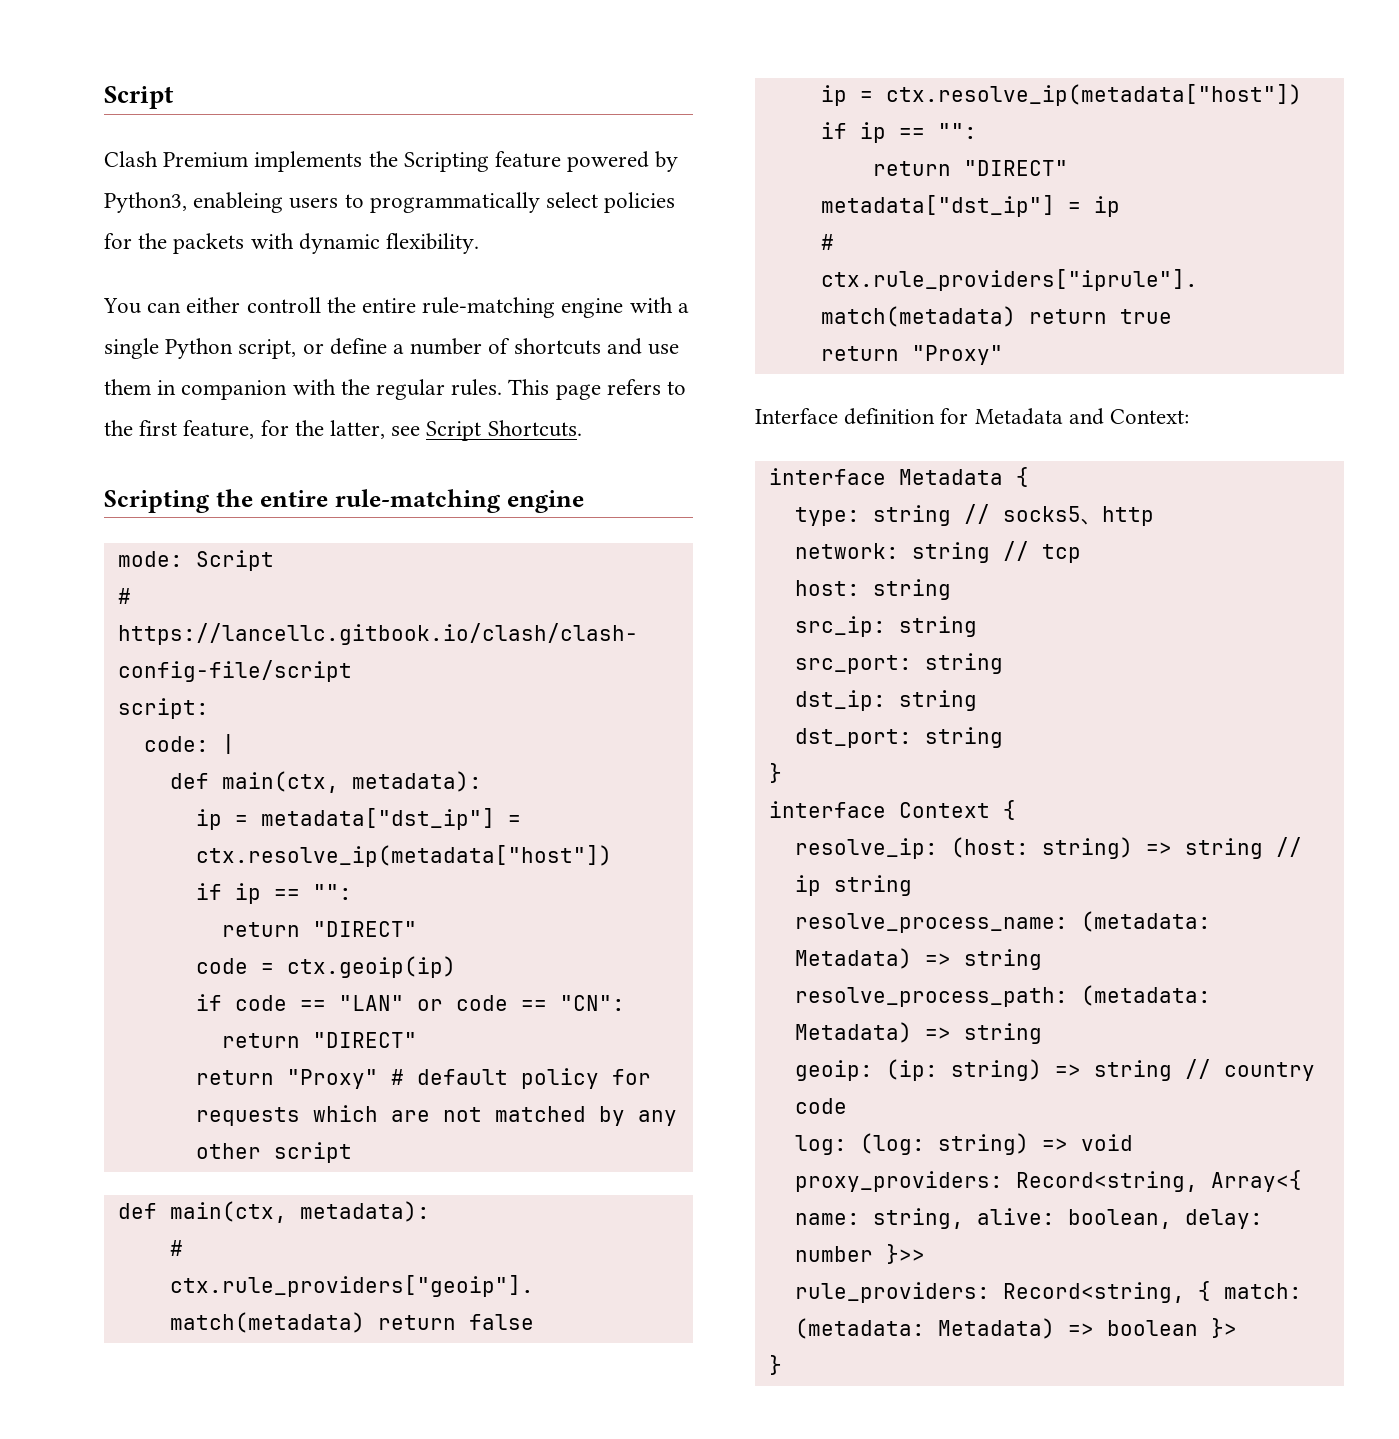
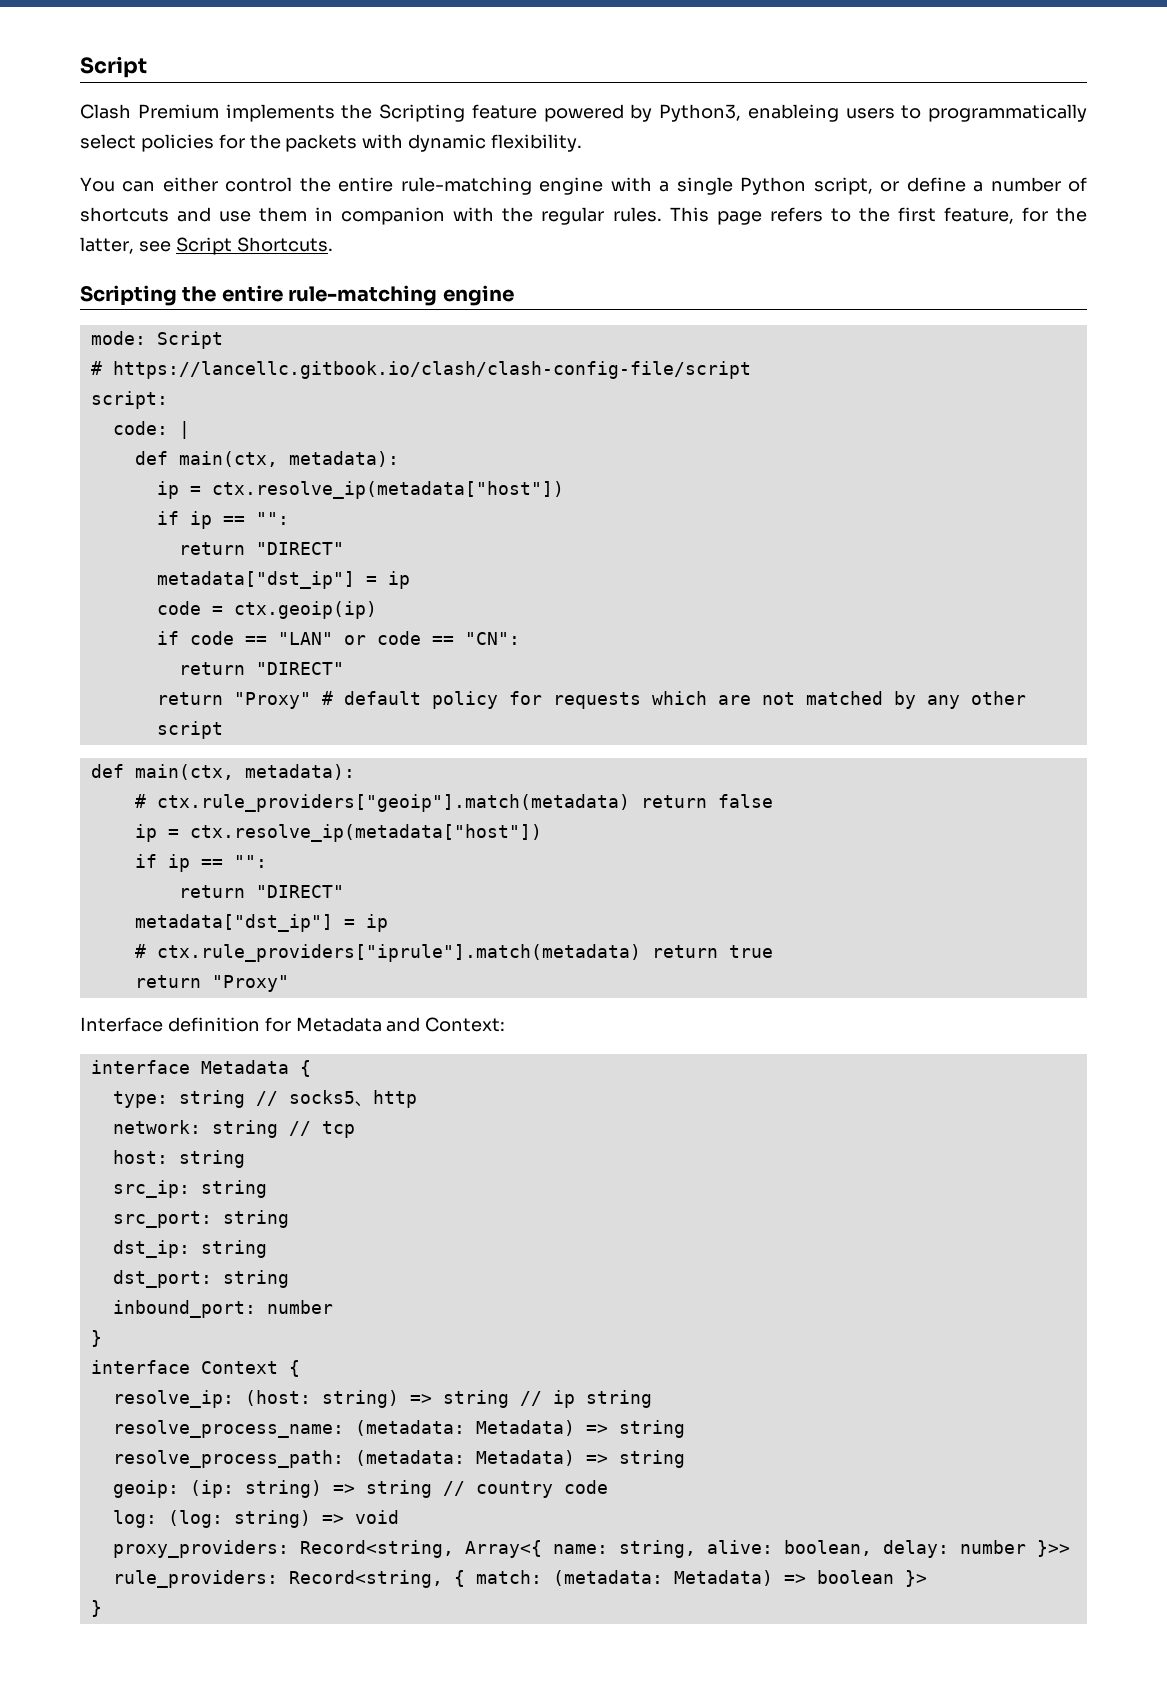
- You can either controll the entire rule-matching engine with a single Python script, or define a number of shortcuts and use them in companion with the regular rules.
+ You can either control the entire rule-matching engine with a single Python script, or define a number of shortcuts and use them in companion with the regular rules.
  code: |
  def main(ctx, metadata):
- ip = metadata["dst_ip"] = ctx.resolve_ip(metadata["host"])
+ ip = ctx.resolve_ip(metadata["host"])
  if ip == "":
  return "DIRECT"
+ metadata["dst_ip"] = ip
+ inbound_port: number

